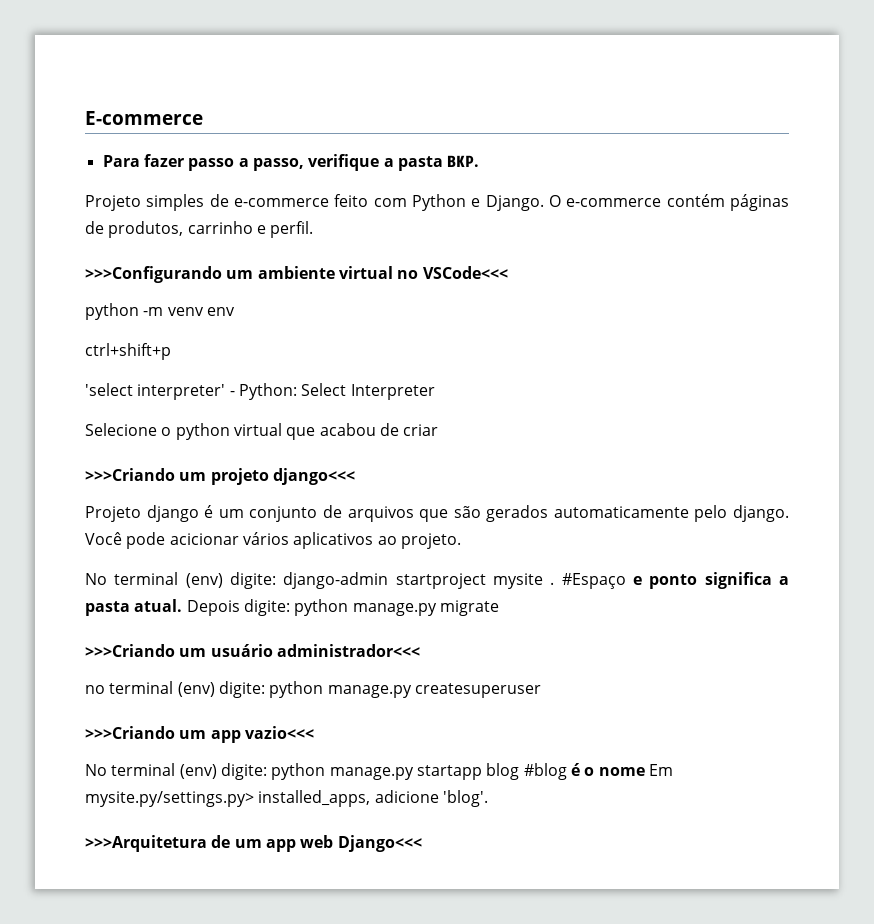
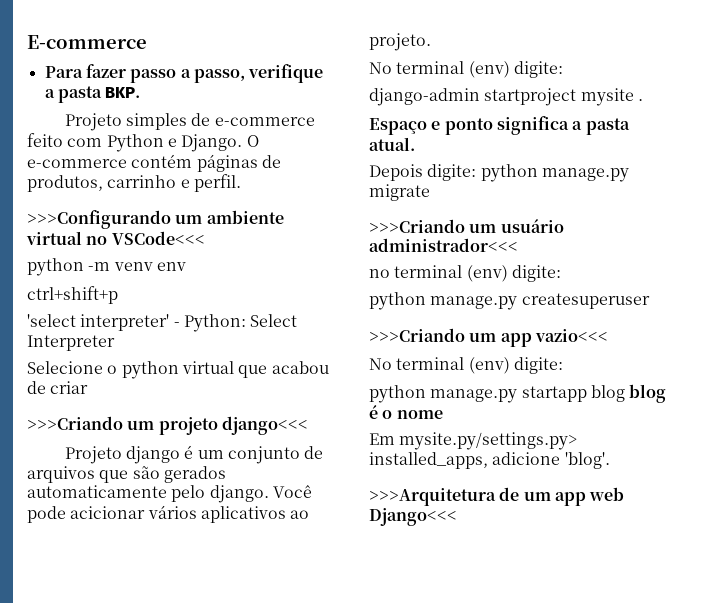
  Você pode acicionar vários aplicativos ao projeto.
- No terminal (env) digite: django-admin startproject mysite . #Espaço e ponto significa a pasta atual. Depois digite: python manage.py migrate
+ No terminal (env) digite:
+ django-admin startproject mysite .
+ Espaço e ponto significa a pasta atual.
+ Depois digite: python manage.py migrate
- no terminal (env) digite: python manage.py createsuperuser
+ no terminal (env) digite:
+ python manage.py createsuperuser
  >>>Criando um app vazio<<<
- No terminal (env) digite: python manage.py startapp blog #blog é o nome Em mysite.py/settings.py> installed_apps, adicione 'blog'.
+ No terminal (env) digite:
+ python manage.py startapp blog blog é o nome
+ Em mysite.py/settings.py> installed_apps, adicione 'blog'.

